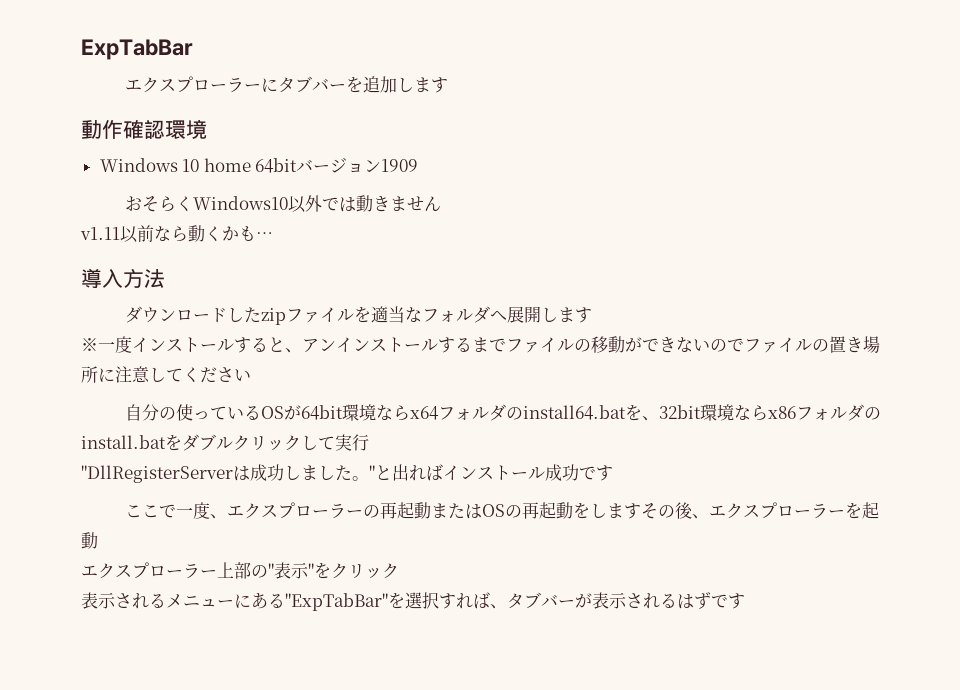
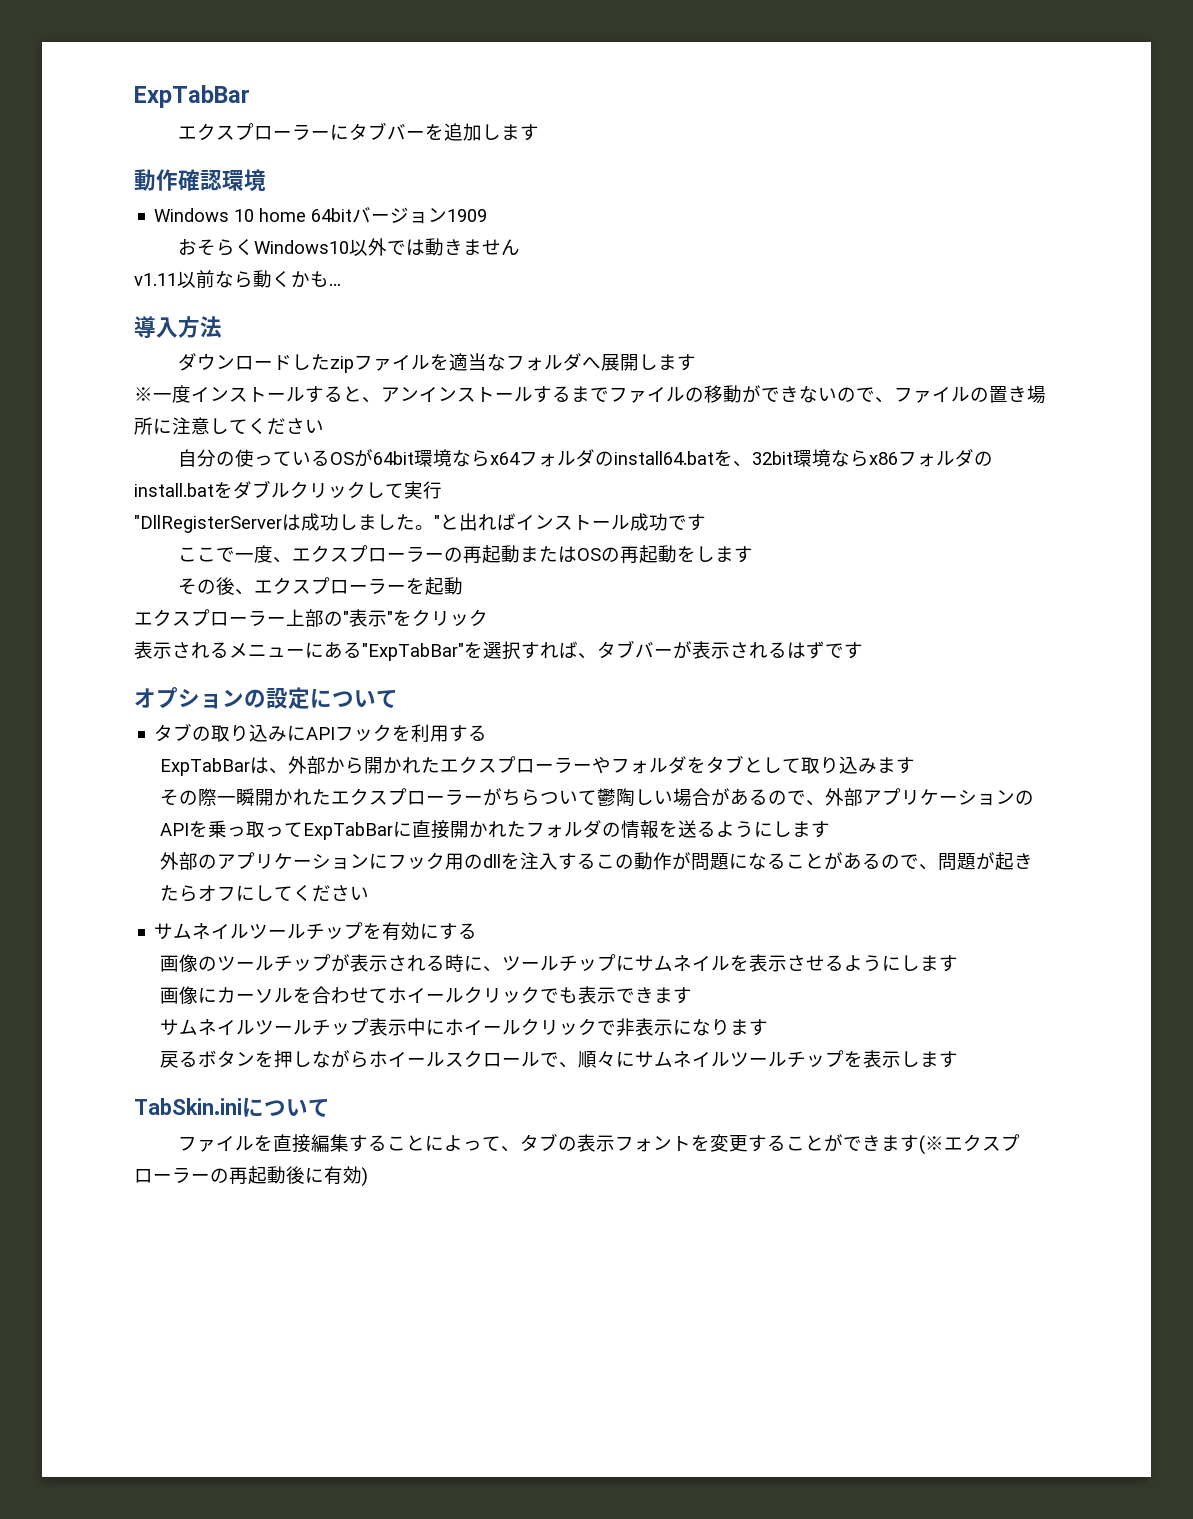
- ※一度インストールすると、アンインストールするまでファイルの移動ができないのでファイルの置き場所に注意してください
+ ※一度インストールすると、アンインストールするまでファイルの移動ができないので、ファイルの置き場所に注意してください
- ここで一度、エクスプローラーの再起動またはOSの再起動をしますその後、エクスプローラーを起動
+ ここで一度、エクスプローラーの再起動またはOSの再起動をします
+ その後、エクスプローラーを起動
+ オプションの設定について
+ タブの取り込みにAPIフックを利用する
+ ExpTabBarは、外部から開かれたエクスプローラーやフォルダをタブとして取り込みます
+ その際一瞬開かれたエクスプローラーがちらついて鬱陶しい場合があるので、外部アプリケーションのAPIを乗っ取ってExpTabBarに直接開かれたフォルダの情報を送るようにします
+ 外部のアプリケーションにフック用のdllを注入するこの動作が問題になることがあるので、問題が起きたらオフにしてください
+ サムネイルツールチップを有効にする
+ 画像のツールチップが表示される時に、ツールチップにサムネイルを表示させるようにします
+ 画像にカーソルを合わせてホイールクリックでも表示できます
+ サムネイルツールチップ表示中にホイールクリックで非表示になります
+ 戻るボタンを押しながらホイールスクロールで、順々にサムネイルツールチップを表示します
+ TabSkin.iniについて
+ ファイルを直接編集することによって、タブの表示フォントを変更することができます(※エクスプローラーの再起動後に有効)

